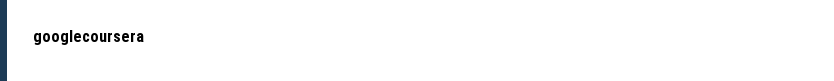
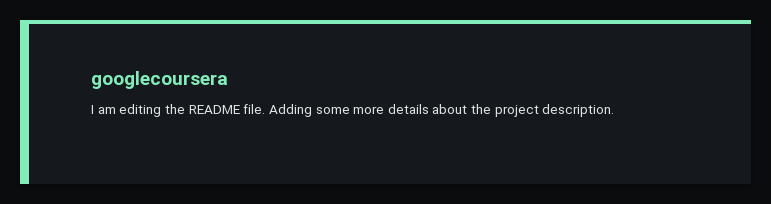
+ I am editing the README file. Adding some more details about the project description.

